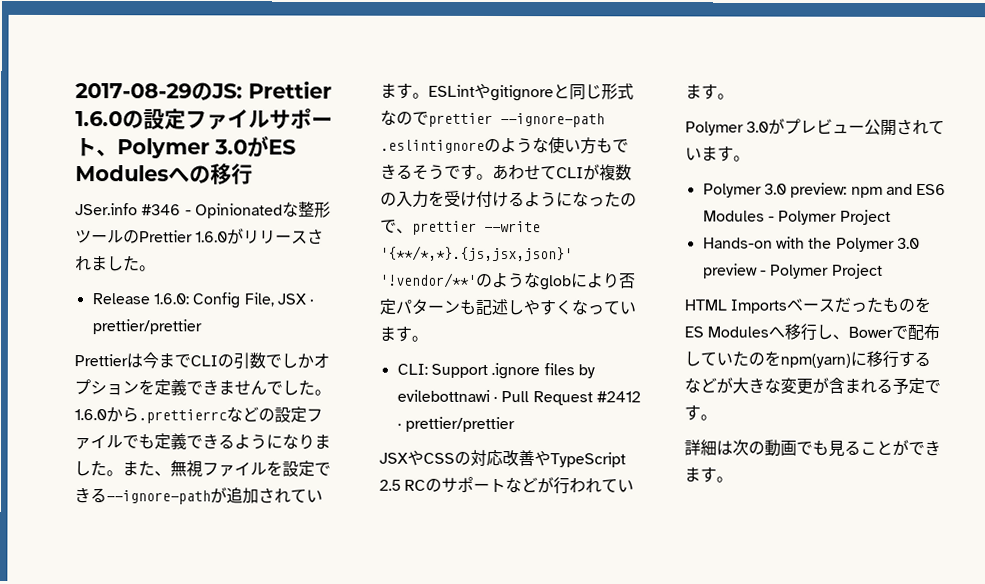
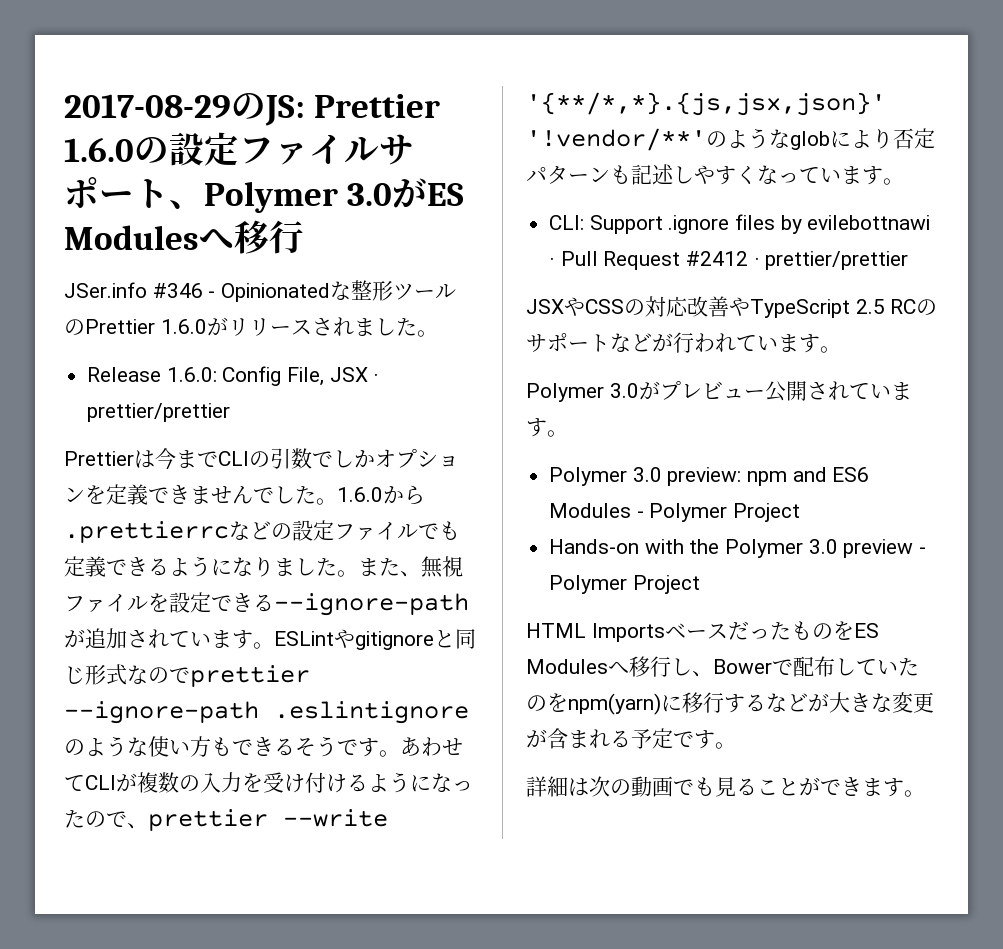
- 2017-08-29のJS: Prettier 1.6.0の設定ファイルサポート、Polymer 3.0がES Modulesへの移行
+ 2017-08-29のJS: Prettier 1.6.0の設定ファイルサポート、Polymer 3.0がES Modulesへ移行

